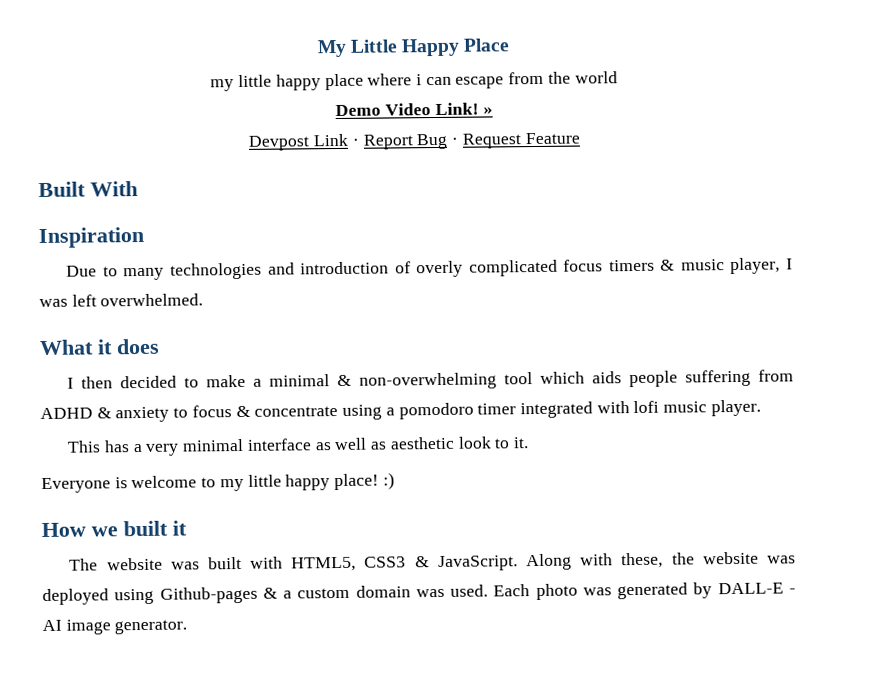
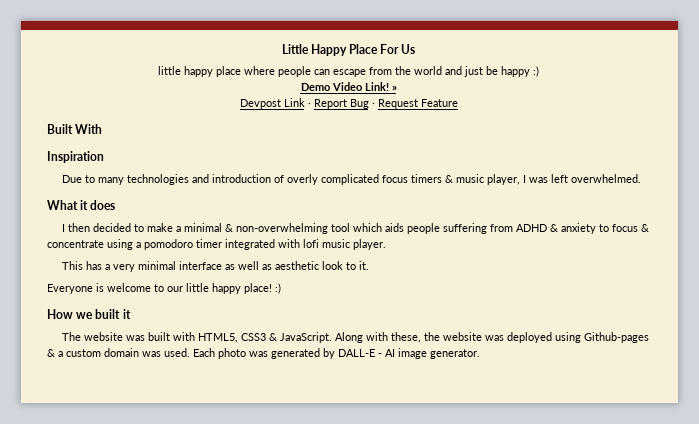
- My Little Happy Place
- my little happy place where i can escape from the world
+ Little Happy Place For Us
+ little happy place where people can escape from the world and just be happy :)
- Everyone is welcome to my little happy place! :)
+ Everyone is welcome to our little happy place! :)

